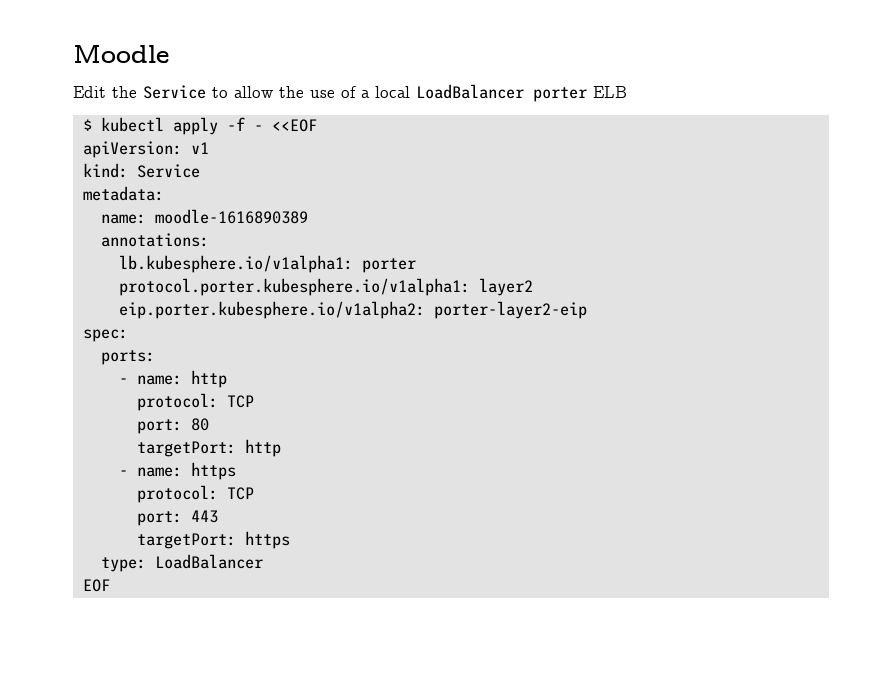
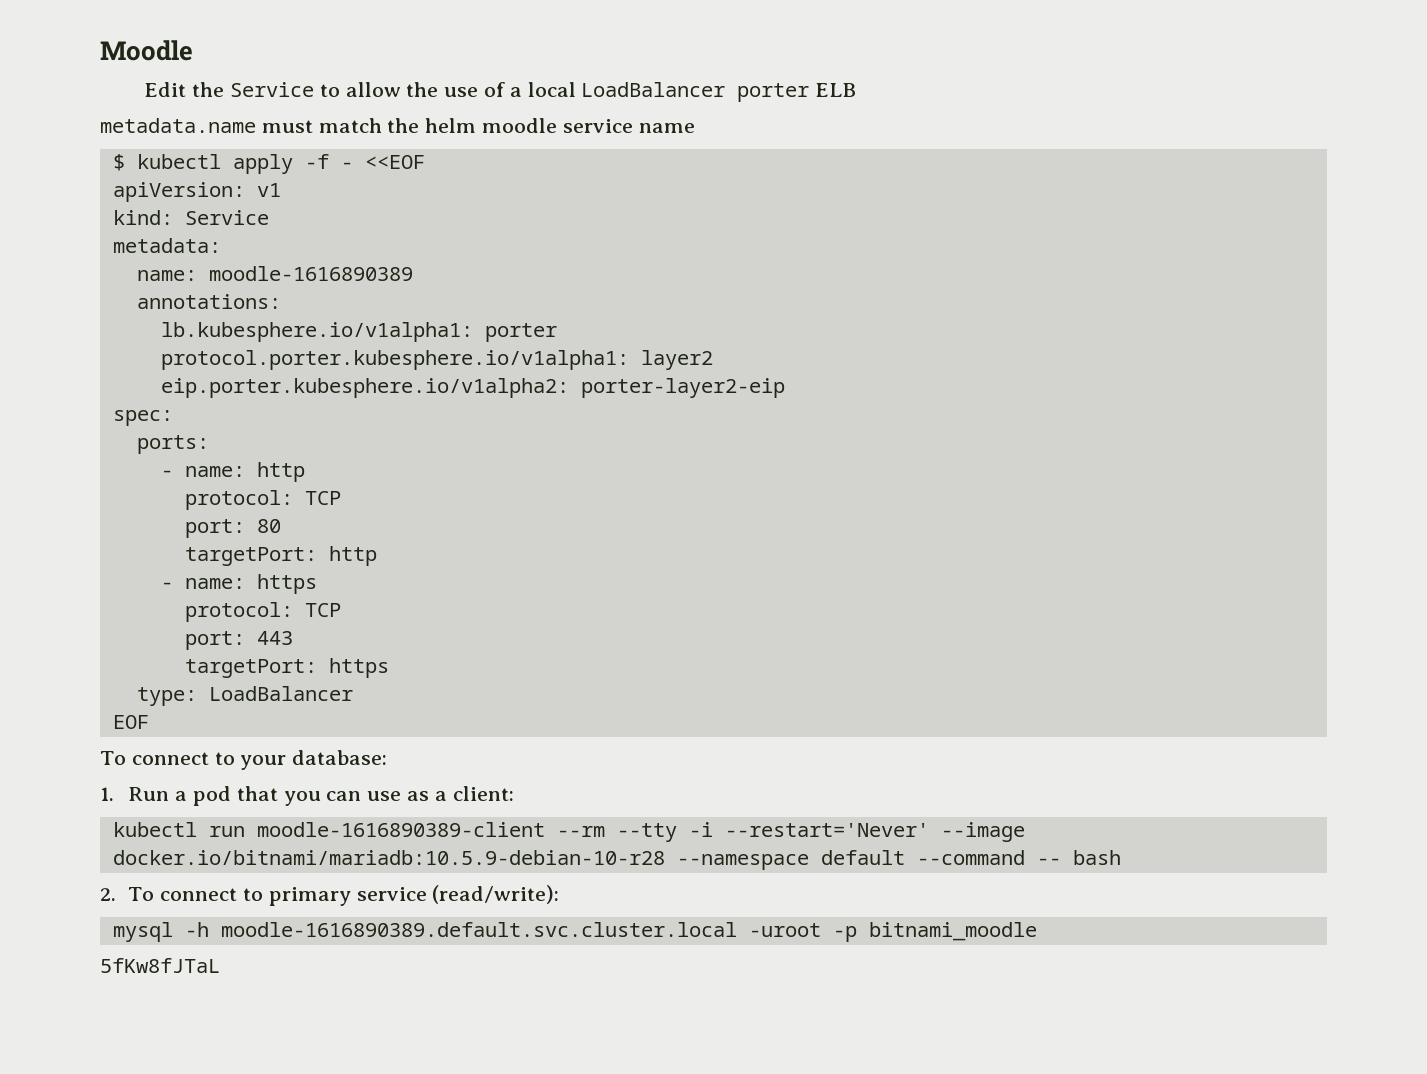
+ metadata.name must match the helm moodle service name
+ To connect to your database:
+ 1. Run a pod that you can use as a client:
+ kubectl run moodle-1616890389-client --rm --tty -i --restart='Never' --image docker.io/bitnami/mariadb:10.5.9-debian-10-r28 --namespace default --command -- bash
+ 2. To connect to primary service (read/write):
+ mysql -h moodle-1616890389.default.svc.cluster.local -uroot -p bitnami_moodle
+ 5fKw8fJTaL

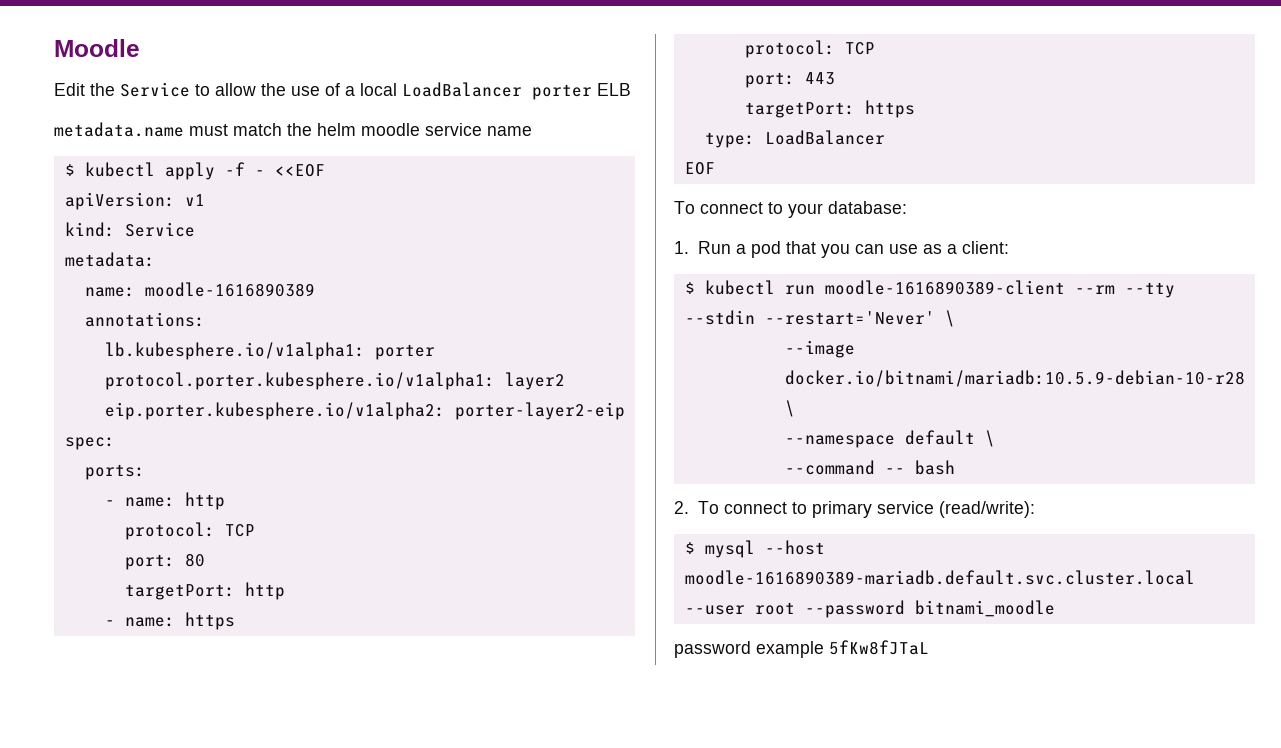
- kubectl run moodle-1616890389-client --rm --tty -i --restart='Never' --image docker.io/bitnami/mariadb:10.5.9-debian-10-r28 --namespace default --command -- bash
+ $ kubectl run moodle-1616890389-client --rm --tty --stdin --restart='Never' \
+ --image docker.io/bitnami/mariadb:10.5.9-debian-10-r28 \
+ --namespace default \
+ --command -- bash
- mysql -h moodle-1616890389.default.svc.cluster.local -uroot -p bitnami_moodle
+ $ mysql --host moodle-1616890389-mariadb.default.svc.cluster.local --user root --password bitnami_moodle
- 5fKw8fJTaL
+ password example 5fKw8fJTaL

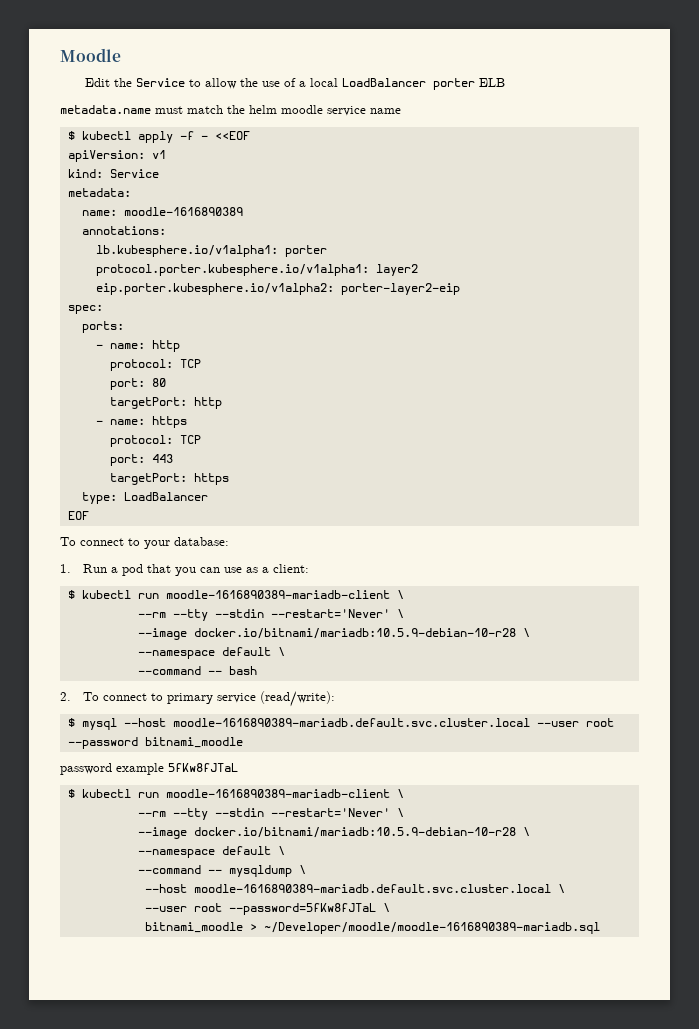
  1. Run a pod that you can use as a client:
- $ kubectl run moodle-1616890389-client --rm --tty --stdin --restart='Never' \
+ $ kubectl run moodle-1616890389-mariadb-client \
+ --rm --tty --stdin --restart='Never' \
  password example 5fKw8fJTaL
+ $ kubectl run moodle-1616890389-mariadb-client \
+ --rm --tty --stdin --restart='Never' \
+ --image docker.io/bitnami/mariadb:10.5.9-debian-10-r28 \
+ --namespace default \
+ --command -- mysqldump \
+ --host moodle-1616890389-mariadb.default.svc.cluster.local \
+ --user root --password=5fKw8fJTaL \
+ bitnami_moodle > ~/Developer/moodle/moodle-1616890389-mariadb.sql

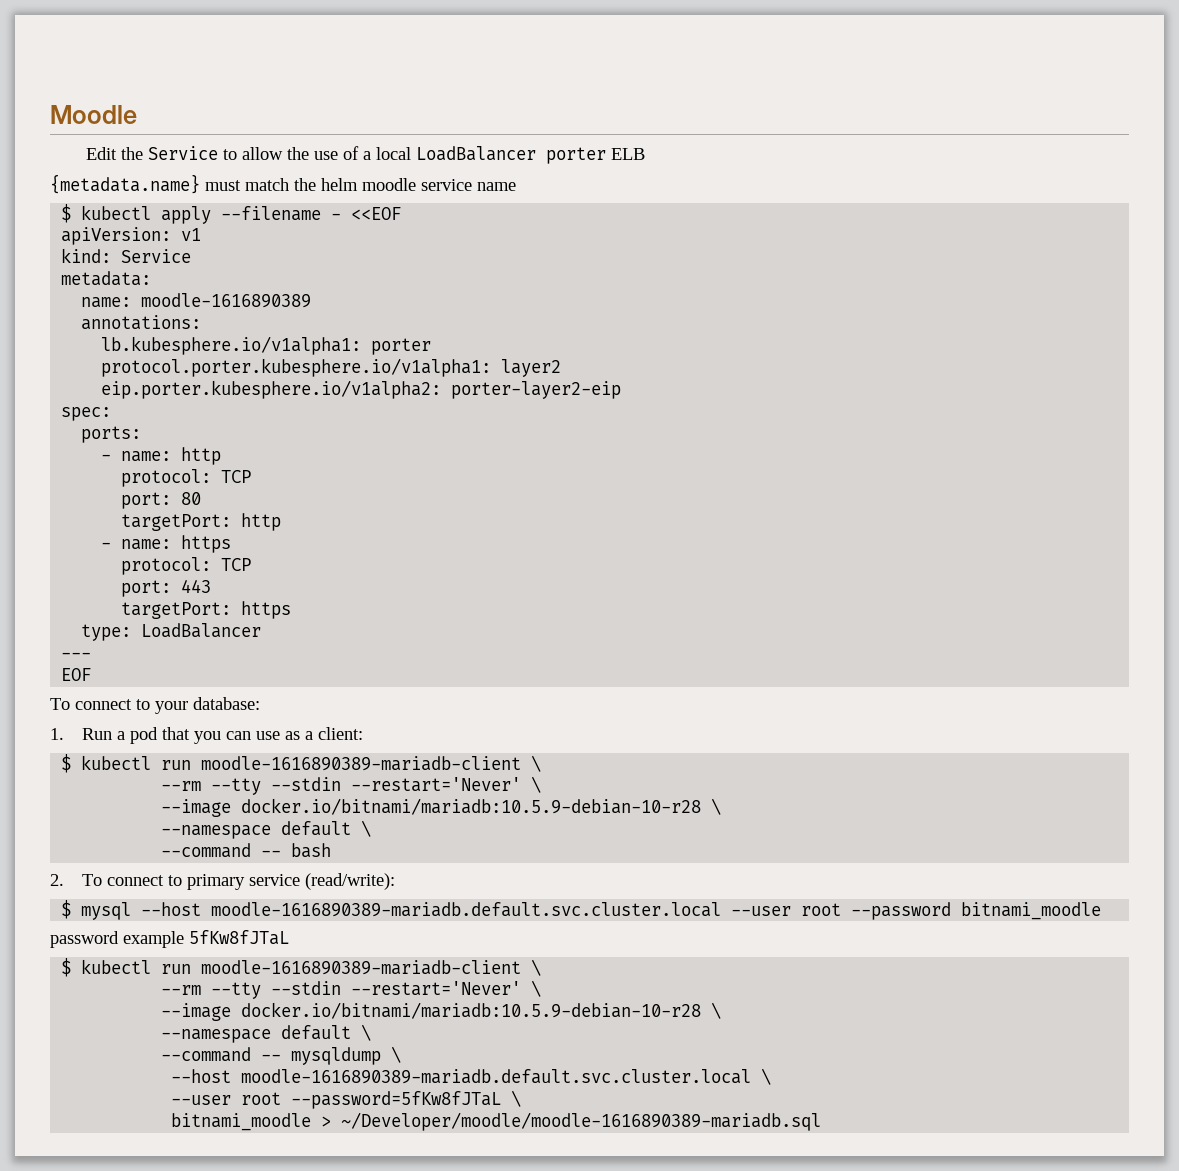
- metadata.name must match the helm moodle service name
+ {metadata.name} must match the helm moodle service name
- $ kubectl apply -f - <<EOF
+ $ kubectl apply --filename - <<EOF
+ ---

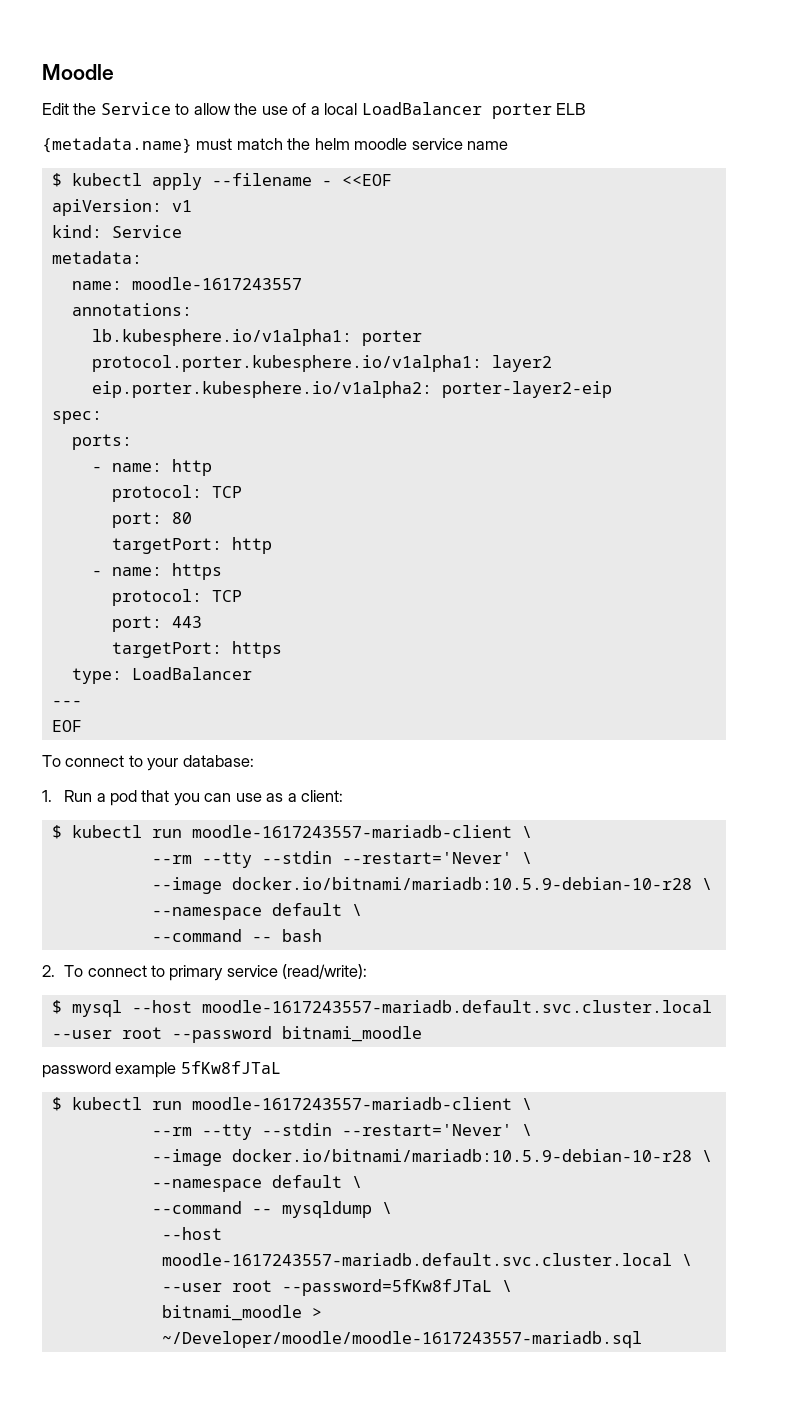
- name: moodle-1616890389
+ name: moodle-1617243557
  1. Run a pod that you can use as a client:
- $ kubectl run moodle-1616890389-mariadb-client \
+ $ kubectl run moodle-1617243557-mariadb-client \
- $ mysql --host moodle-1616890389-mariadb.default.svc.cluster.local --user root --password bitnami_moodle
+ $ mysql --host moodle-1617243557-mariadb.default.svc.cluster.local --user root --password bitnami_moodle
  password example 5fKw8fJTaL
- $ kubectl run moodle-1616890389-mariadb-client \
+ $ kubectl run moodle-1617243557-mariadb-client \
- --host moodle-1616890389-mariadb.default.svc.cluster.local \
+ --host moodle-1617243557-mariadb.default.svc.cluster.local \
- bitnami_moodle > ~/Developer/moodle/moodle-1616890389-mariadb.sql
+ bitnami_moodle > ~/Developer/moodle/moodle-1617243557-mariadb.sql

